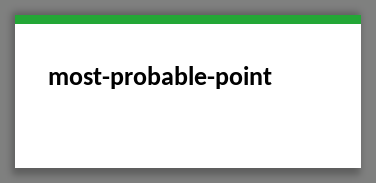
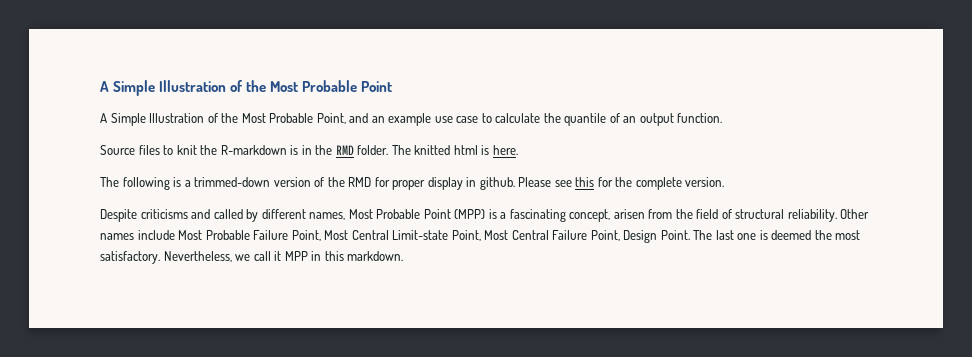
- most-probable-point
+ A Simple Illustration of the Most Probable Point
+ A Simple Illustration of the Most Probable Point, and an example use case to calculate the quantile of an output function.
+ Source files to knit the R-markdown is in the RMD folder. The knitted html is here.
+ The following is a trimmed-down version of the RMD for proper display in github. Please see this for the complete version.
+ Despite criticisms and called by different names, Most Probable Point (MPP) is a fascinating concept, arisen from the field of structural reliability. Other names include Most Probable Failure Point, Most Central Limit-state Point, Most Central Failure Point, Design Point. The last one is deemed the most satisfactory. Nevertheless, we call it MPP in this markdown.

